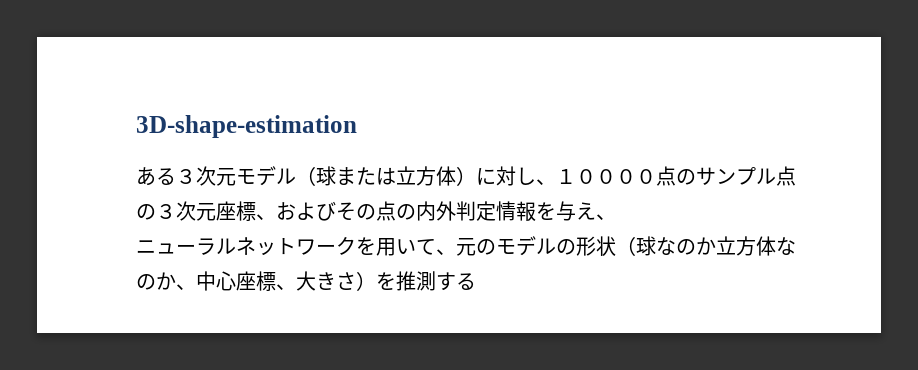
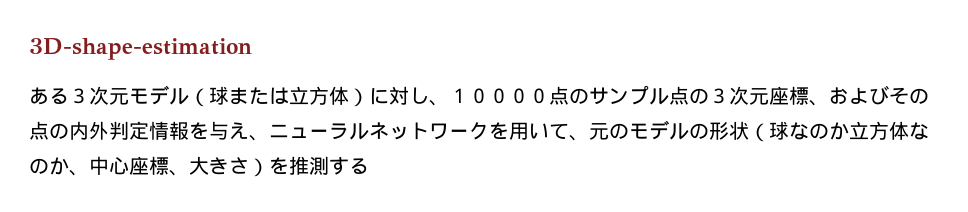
- ある３次元モデル（球または立方体）に対し、１００００点のサンプル点の３次元座標、およびその点の内外判定情報を与え、
- ニューラルネットワークを用いて、元のモデルの形状（球なのか立方体なのか、中心座標、大きさ）を推測する
+ ある３次元モデル（球または立方体）に対し、１００００点のサンプル点の３次元座標、およびその点の内外判定情報を与え、ニューラルネットワークを用いて、元のモデルの形状（球なのか立方体なのか、中心座標、大きさ）を推測する

